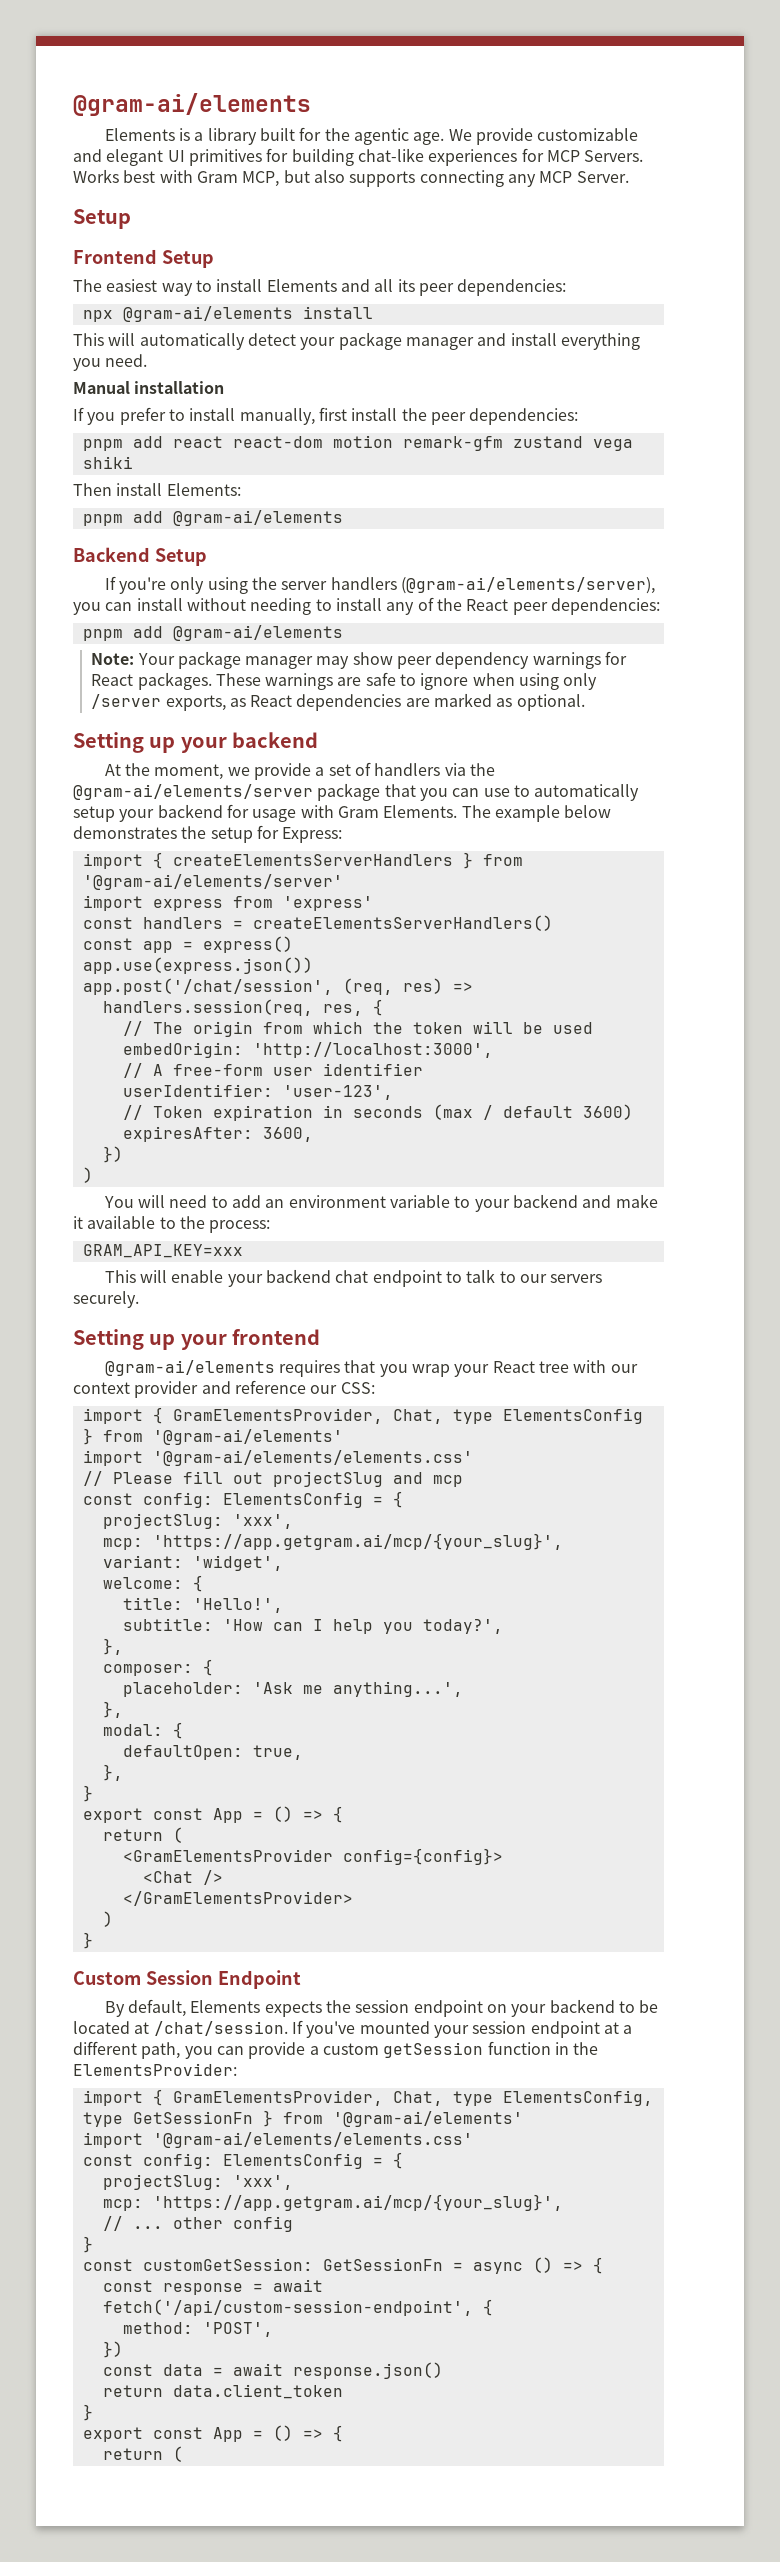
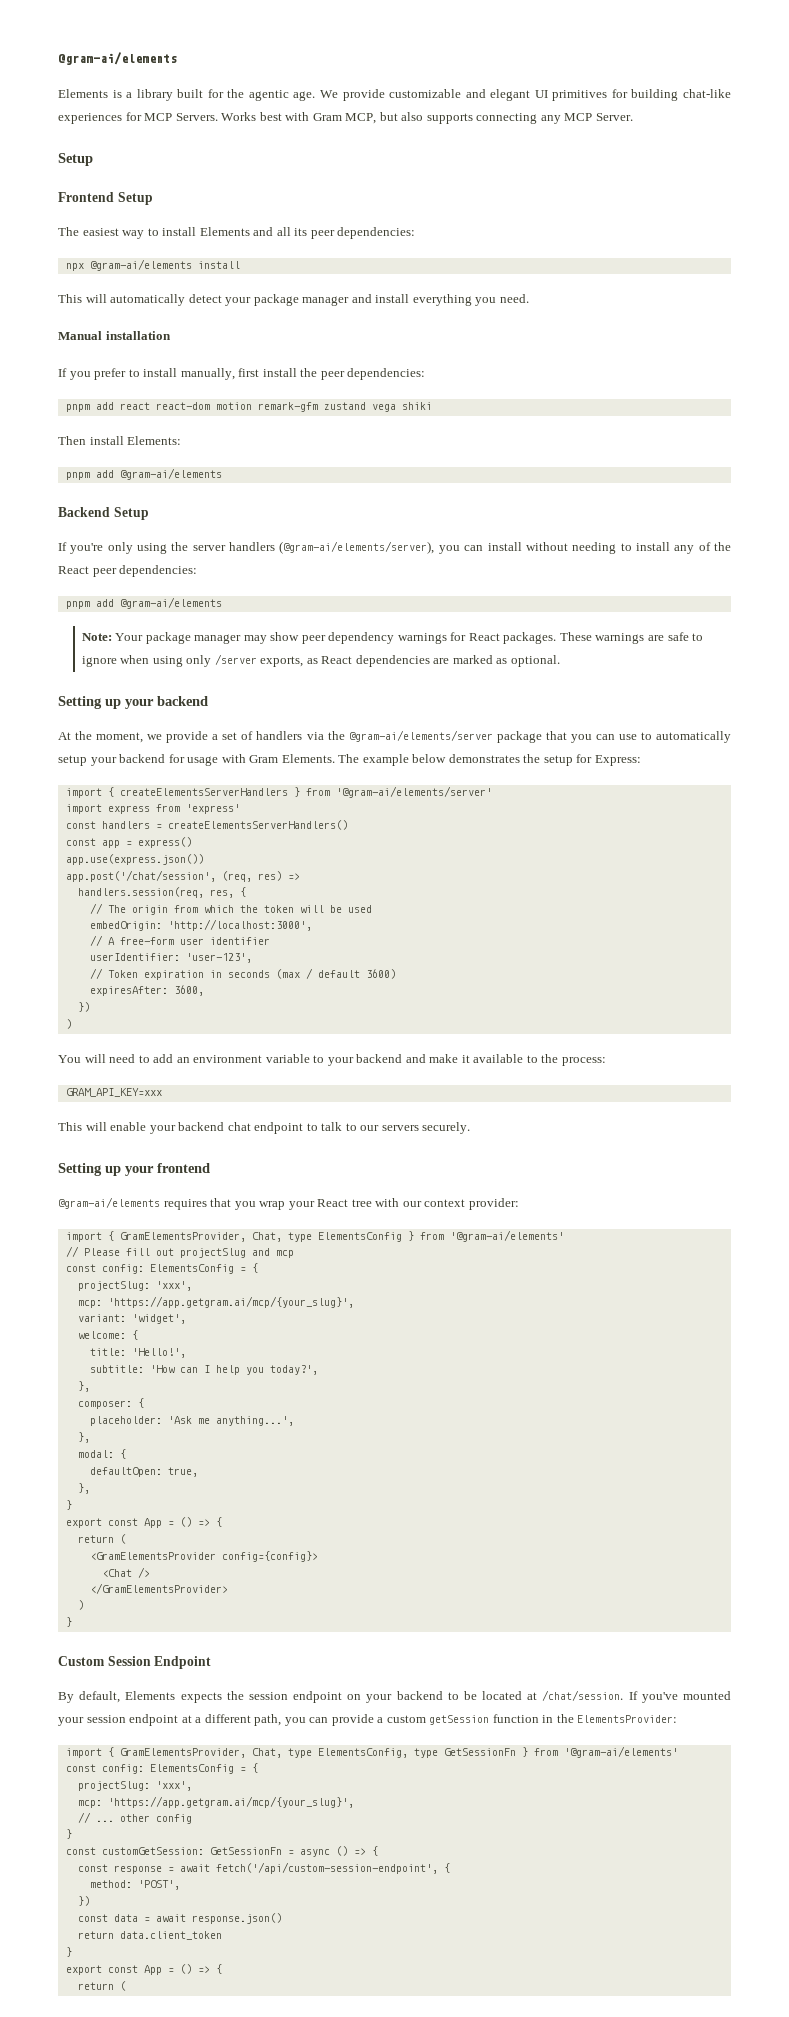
- @gram-ai/elements requires that you wrap your React tree with our context provider and reference our CSS:
+ @gram-ai/elements requires that you wrap your React tree with our context provider:
  import { GramElementsProvider, Chat, type ElementsConfig } from '@gram-ai/elements'
- import '@gram-ai/elements/elements.css'
  import { GramElementsProvider, Chat, type ElementsConfig, type GetSessionFn } from '@gram-ai/elements'
- import '@gram-ai/elements/elements.css'

